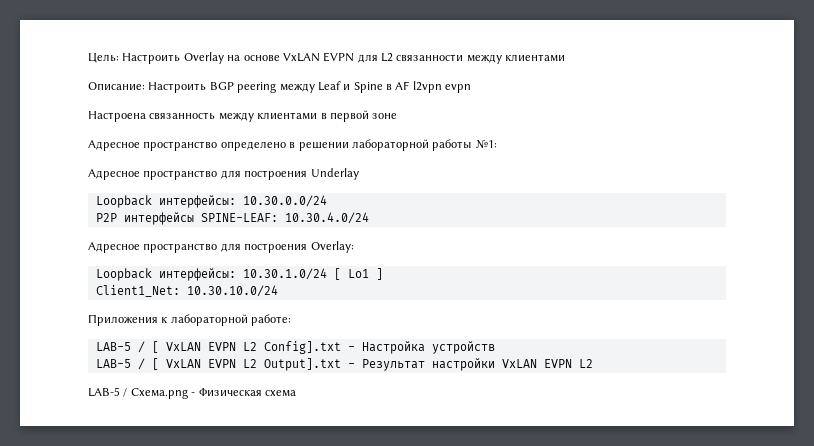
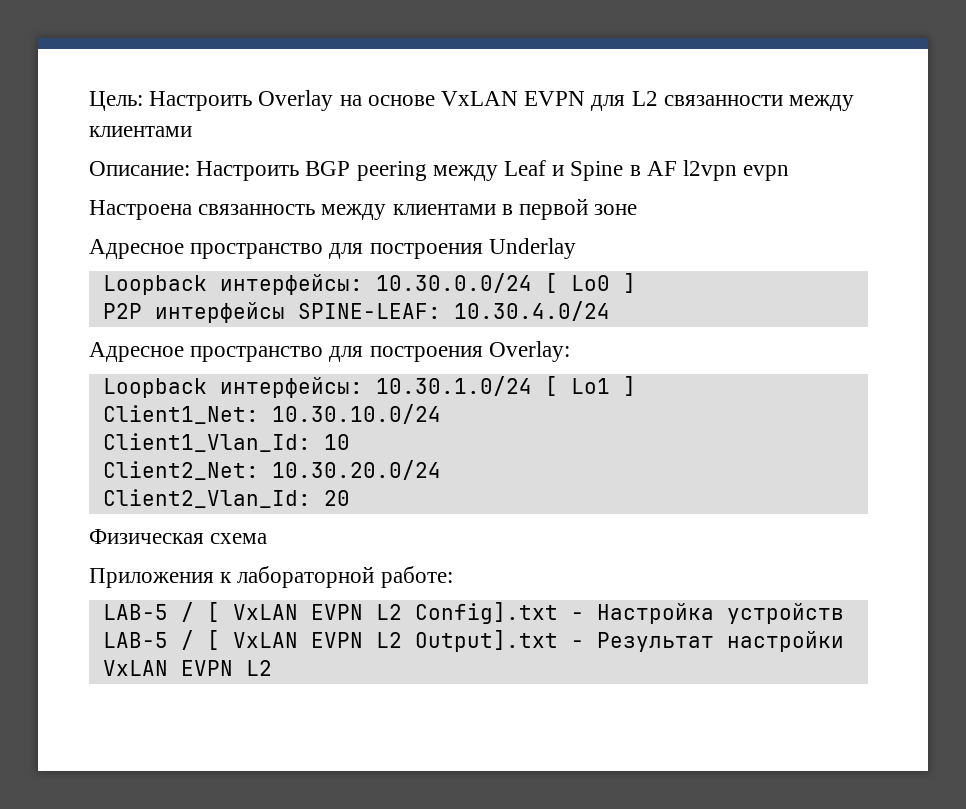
- Адресное пространство определено в решении лабораторной работы №1:
- Loopback интерфейсы: 10.30.0.0/24
+ Loopback интерфейсы: 10.30.0.0/24 [ Lo0 ]
+ Client1_Vlan_Id: 10
+ Client2_Net: 10.30.20.0/24
+ Client2_Vlan_Id: 20
+ Физическая схема
- LAB-5 / Схема.png - Физическая схема

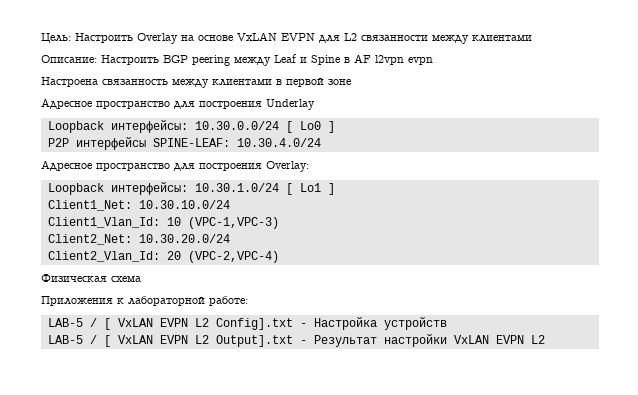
- Client1_Vlan_Id: 10
+ Client1_Vlan_Id: 10 (VPC-1,VPC-3)
- Client2_Vlan_Id: 20
+ Client2_Vlan_Id: 20 (VPC-2,VPC-4)

